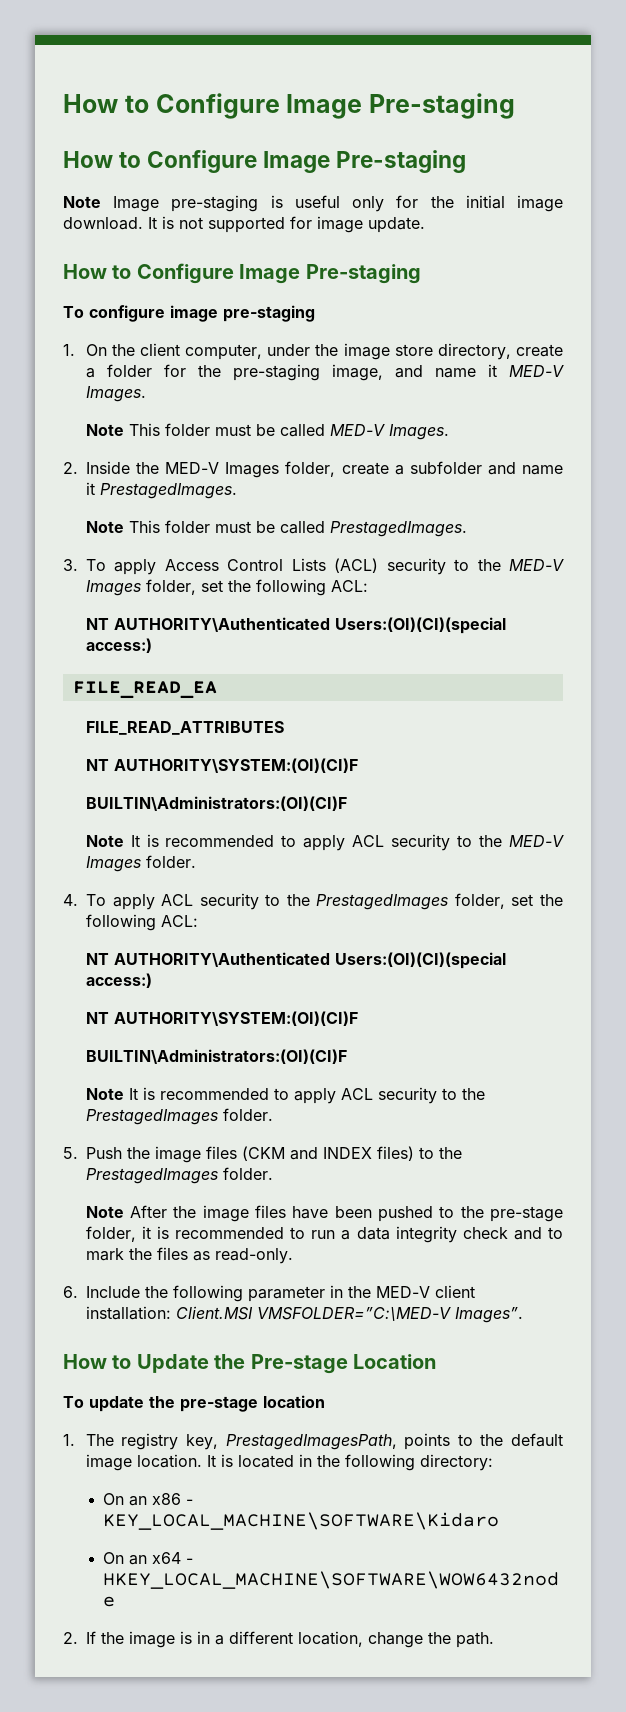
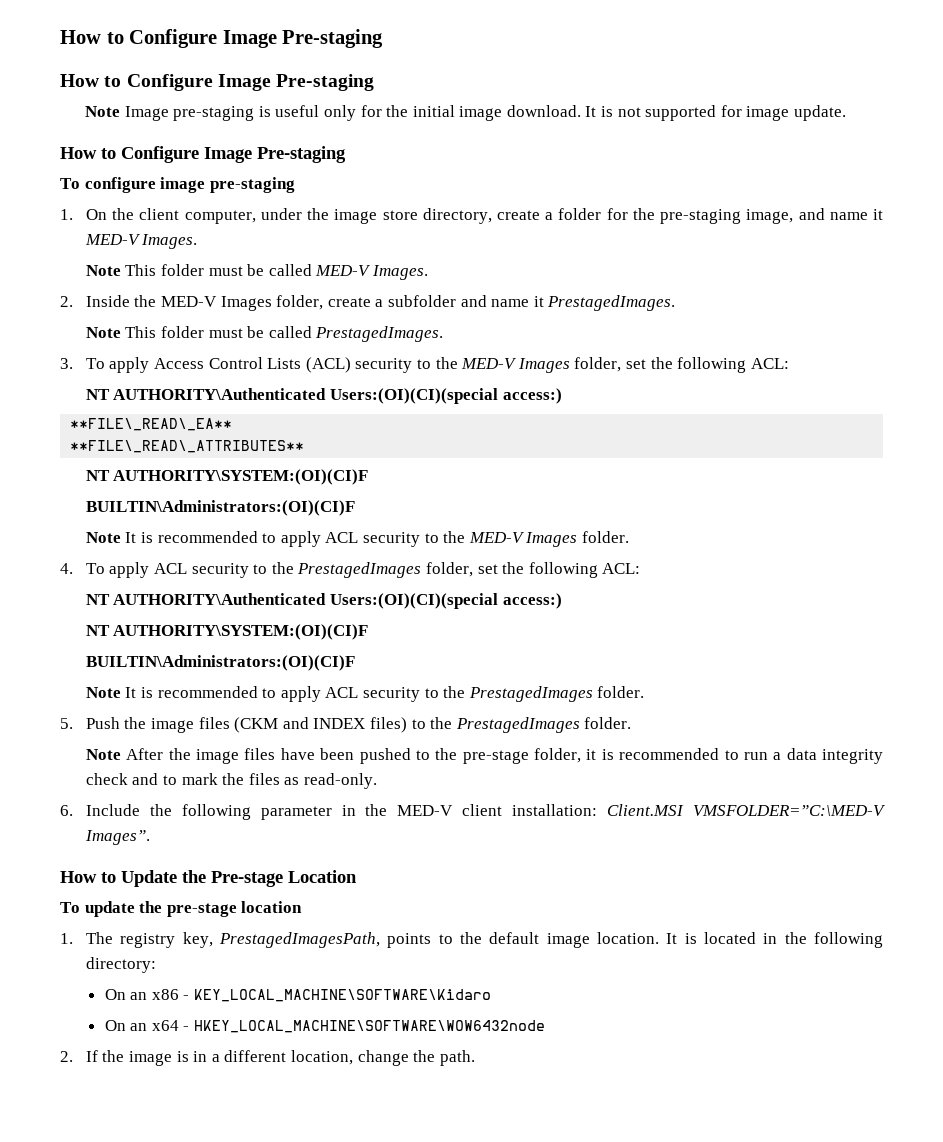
- FILE_READ_EA
- FILE_READ_ATTRIBUTES
+ **FILE\_READ\_EA**
+ **FILE\_READ\_ATTRIBUTES**

